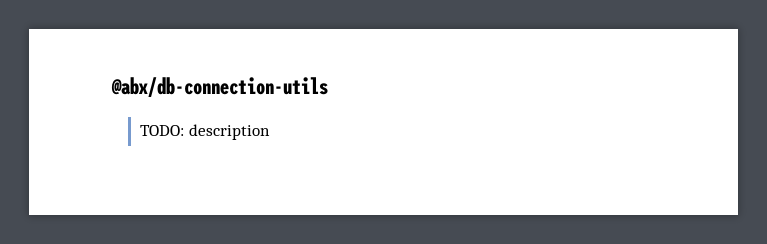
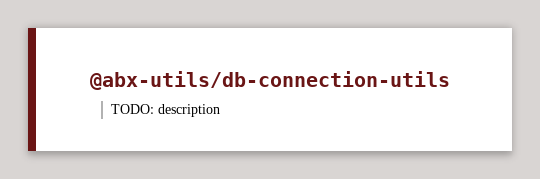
- @abx/db-connection-utils
+ @abx-utils/db-connection-utils

